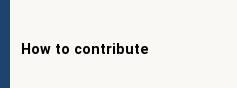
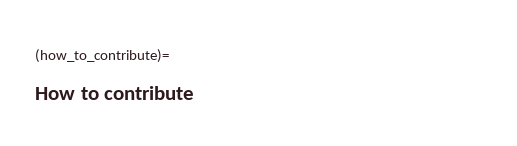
+ (how_to_contribute)=

